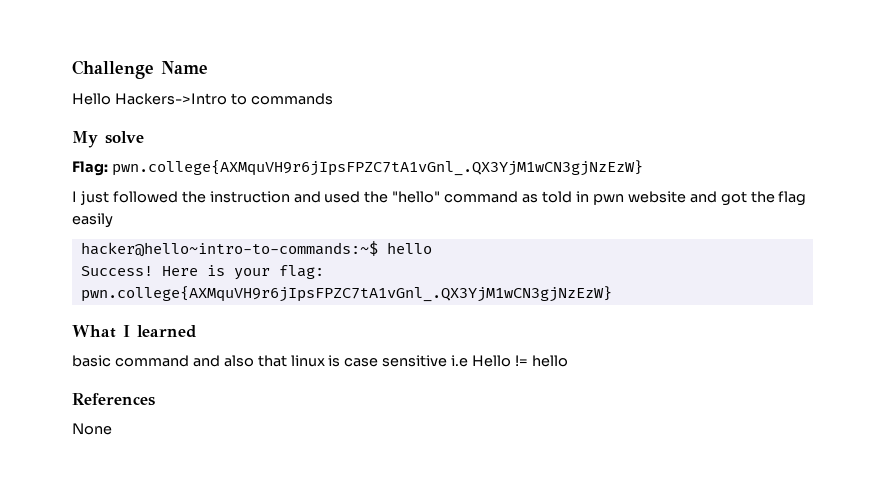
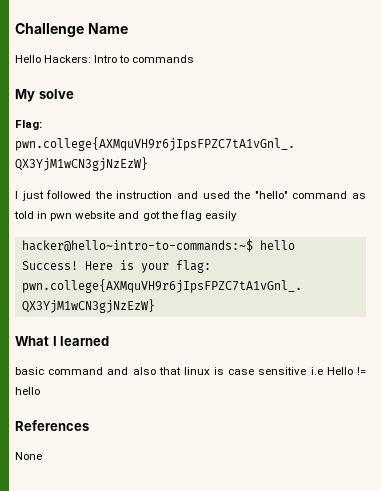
- Hello Hackers->Intro to commands
+ Hello Hackers: Intro to commands

